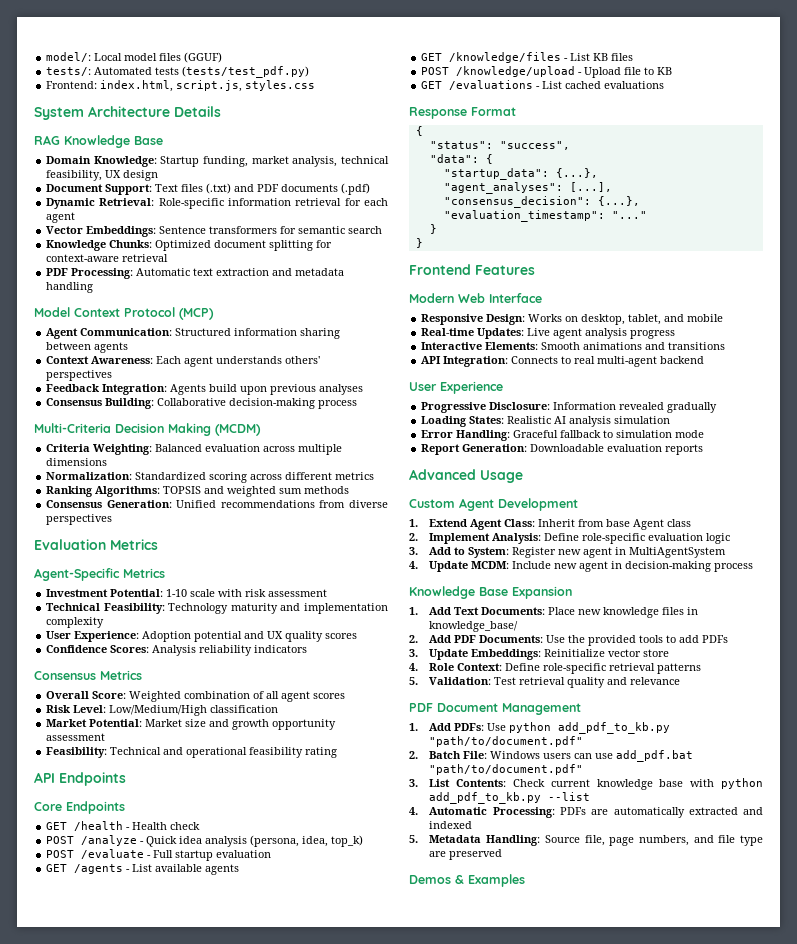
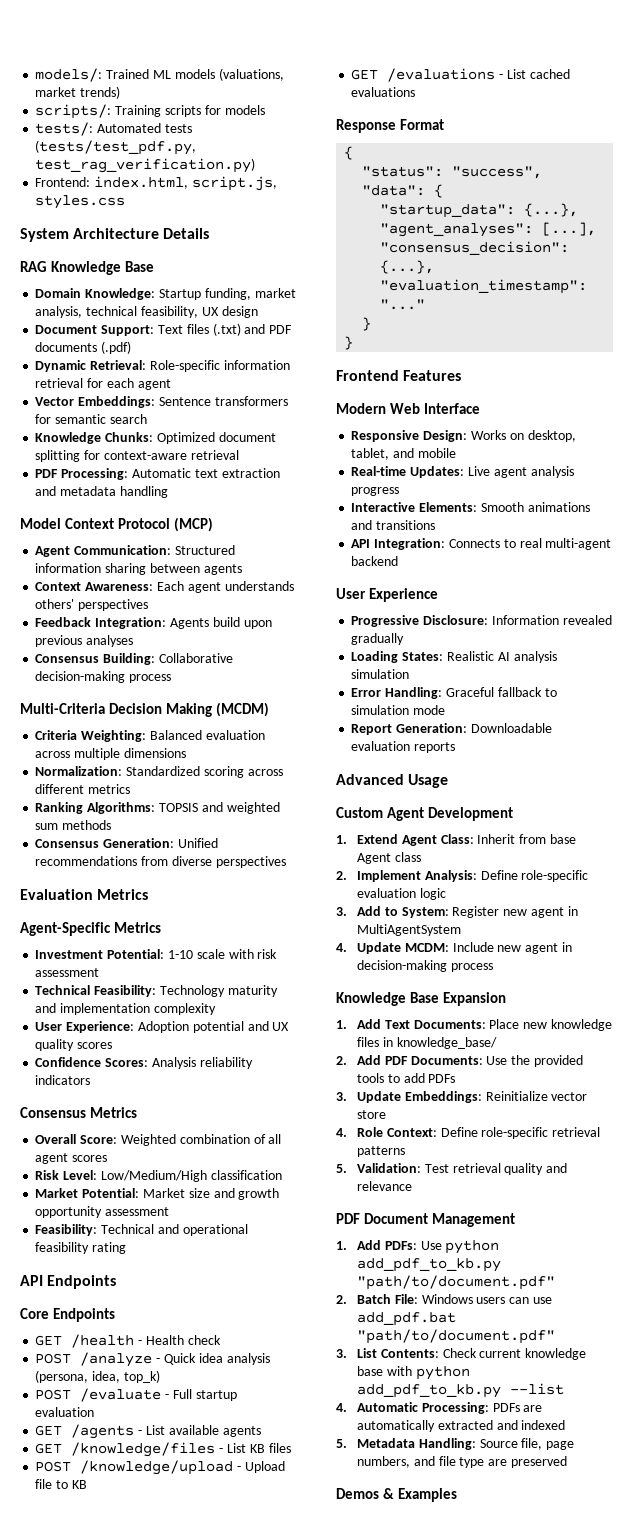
- model/: Local model files (GGUF)
+ models/: Trained ML models (valuations, market trends)
+ scripts/: Training scripts for models
- tests/: Automated tests (tests/test_pdf.py)
+ tests/: Automated tests (tests/test_pdf.py, test_rag_verification.py)

